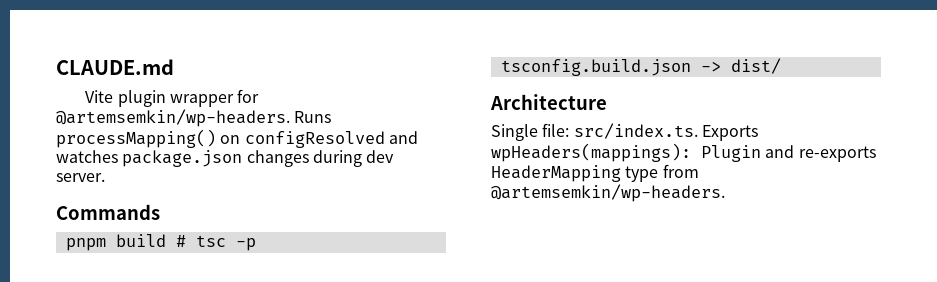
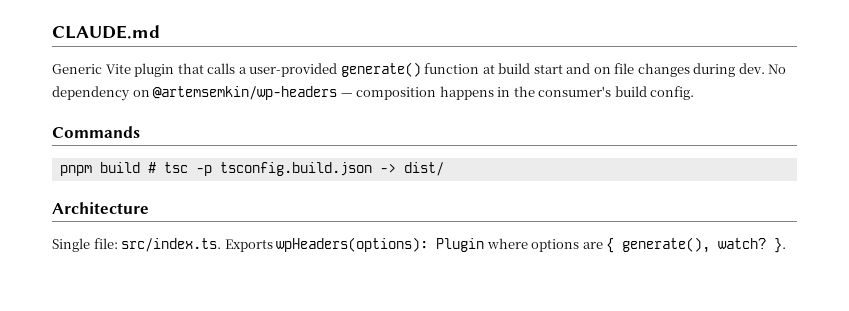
- Vite plugin wrapper for @artemsemkin/wp-headers. Runs processMapping() on configResolved and watches package.json changes during dev server.
+ Generic Vite plugin that calls a user-provided generate() function at build start and on file changes during dev. No dependency on @artemsemkin/wp-headers — composition happens in the consumer's build config.
- Single file: src/index.ts. Exports wpHeaders(mappings): Plugin and re-exports HeaderMapping type from @artemsemkin/wp-headers.
+ Single file: src/index.ts. Exports wpHeaders(options): Plugin where options are { generate(), watch? }.

